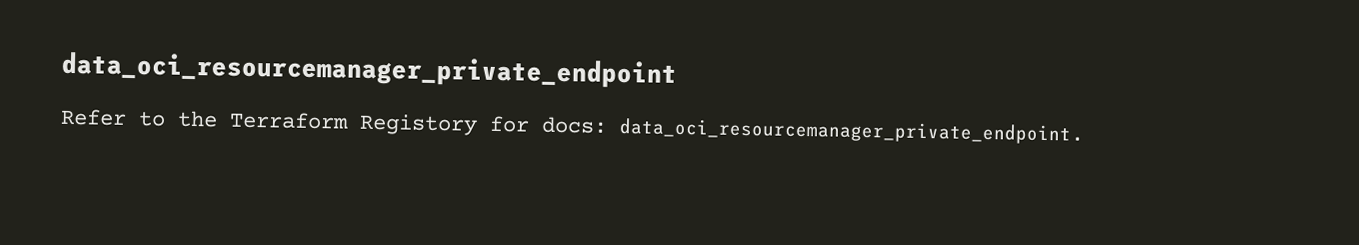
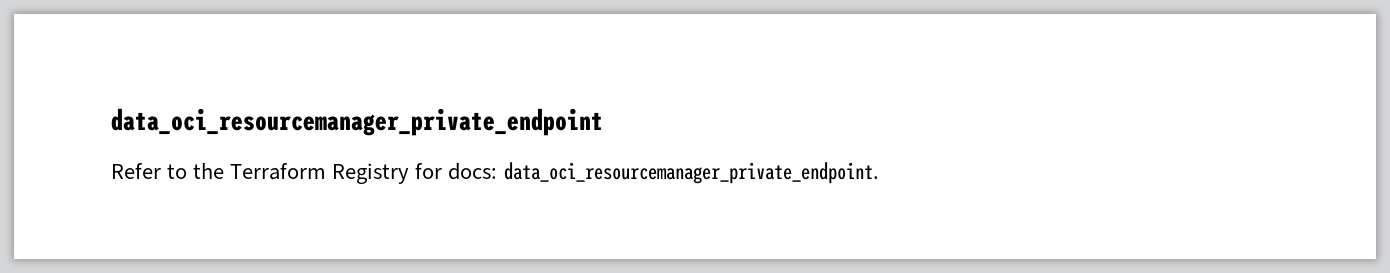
- Refer to the Terraform Registory for docs: data_oci_resourcemanager_private_endpoint.
+ Refer to the Terraform Registry for docs: data_oci_resourcemanager_private_endpoint.

